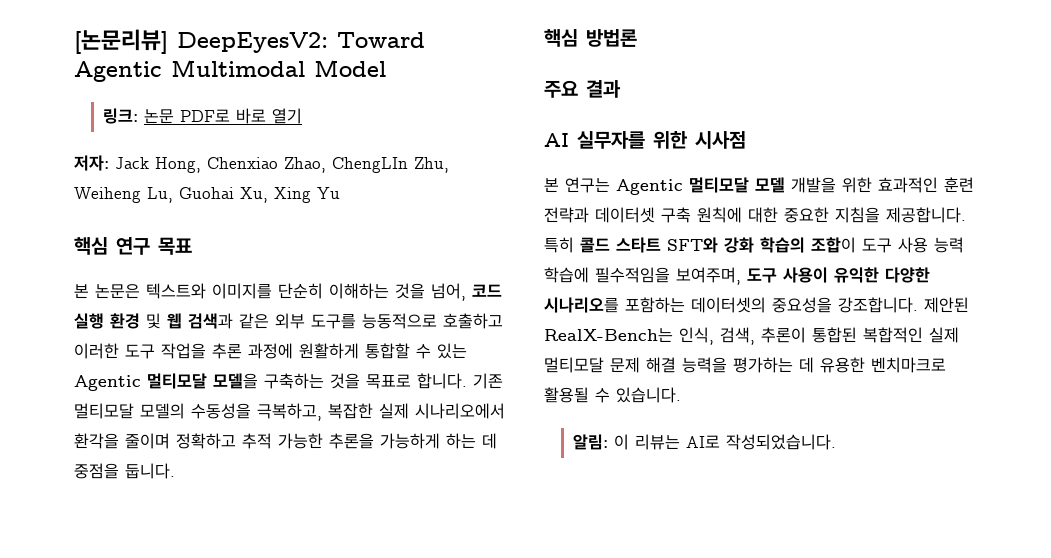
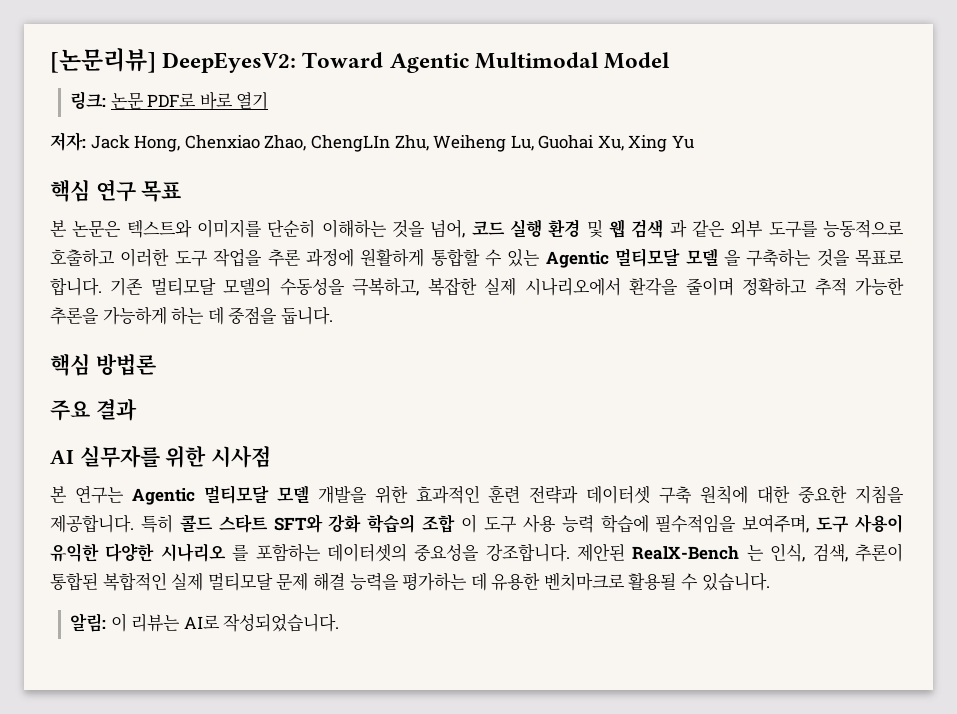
- 본 논문은 텍스트와 이미지를 단순히 이해하는 것을 넘어, 코드 실행 환경 및 웹 검색과 같은 외부 도구를 능동적으로 호출하고 이러한 도구 작업을 추론 과정에 원활하게 통합할 수 있는 Agentic 멀티모달 모델을 구축하는 것을 목표로 합니다.
+ 본 논문은 텍스트와 이미지를 단순히 이해하는 것을 넘어, 코드 실행 환경 및 웹 검색 과 같은 외부 도구를 능동적으로 호출하고 이러한 도구 작업을 추론 과정에 원활하게 통합할 수 있는 Agentic 멀티모달 모델 을 구축하는 것을 목표로 합니다.
- 특히 콜드 스타트 SFT와 강화 학습의 조합이 도구 사용 능력 학습에 필수적임을 보여주며, 도구 사용이 유익한 다양한 시나리오를 포함하는 데이터셋의 중요성을 강조합니다.
+ 특히 콜드 스타트 SFT와 강화 학습의 조합 이 도구 사용 능력 학습에 필수적임을 보여주며, 도구 사용이 유익한 다양한 시나리오 를 포함하는 데이터셋의 중요성을 강조합니다.
- 제안된 RealX-Bench는 인식, 검색, 추론이 통합된 복합적인 실제 멀티모달 문제 해결 능력을 평가하는 데 유용한 벤치마크로 활용될 수 있습니다.
+ 제안된 RealX-Bench 는 인식, 검색, 추론이 통합된 복합적인 실제 멀티모달 문제 해결 능력을 평가하는 데 유용한 벤치마크로 활용될 수 있습니다.

